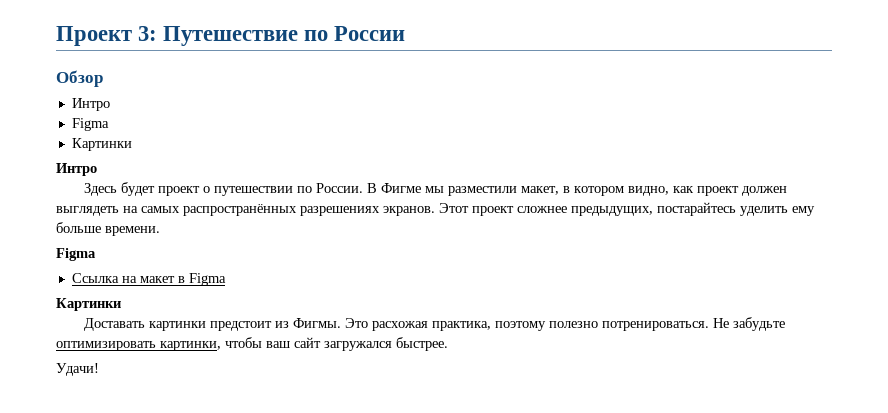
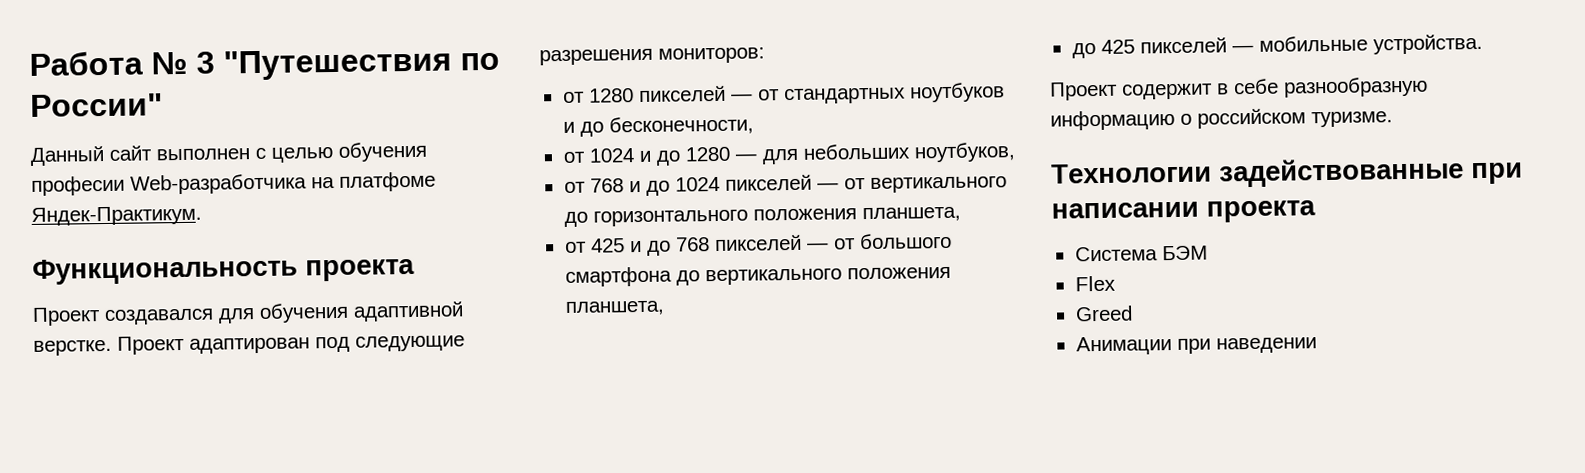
- Проект 3: Путешествие по России
- Обзор
- Интро
- Figma
- Картинки
- Интро
- Здесь будет проект о путешествии по России. В Фигме мы разместили макет, в котором видно, как проект должен выглядеть на самых распространённых разрешениях экранов. Этот проект сложнее предыдущих, постарайтесь уделить ему больше времени.
- Figma
- Ссылка на макет в Figma
- Картинки
- Доставать картинки предстоит из Фигмы. Это расхожая практика, поэтому полезно потренироваться. Не забудьте оптимизировать картинки, чтобы ваш сайт загружался быстрее.
- Удачи!
+ Работа № 3 "Путешествия по России"
+ Данный сайт выполнен с целью обучения професии Web-разработчика на платфоме Яндек-Практикум.
+ Функциональность проекта
+ Проект создавался для обучения адаптивной верстке. Проект адаптирован под следующие разрешения мониторов:
+ от 1280 пикселей — от стандартных ноутбуков и до бесконечности,
+ от 1024 и до 1280 — для небольших ноутбуков,
+ от 768 и до 1024 пикселей — от вертикального до горизонтального положения планшета,
+ от 425 и до 768 пикселей — от большого смартфона до вертикального положения планшета,
+ до 425 пикселей — мобильные устройства.
+ Проект содержит в себе разнообразную информацию о российском туризме.
+ Технологии задействованные при написании проекта
+ Система БЭМ
+ Flex
+ Greed
+ Анимации при наведении

